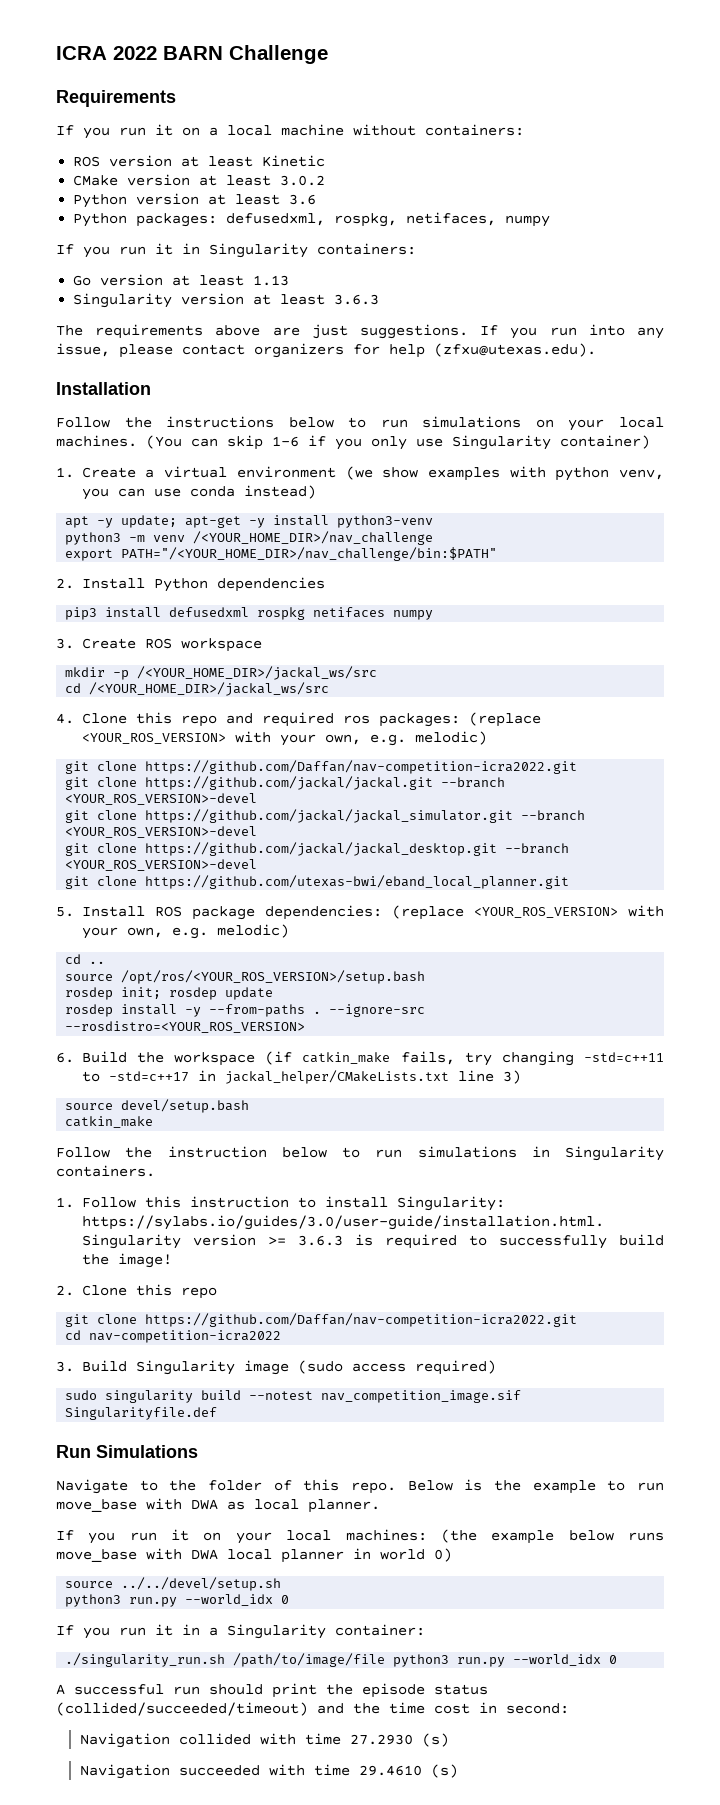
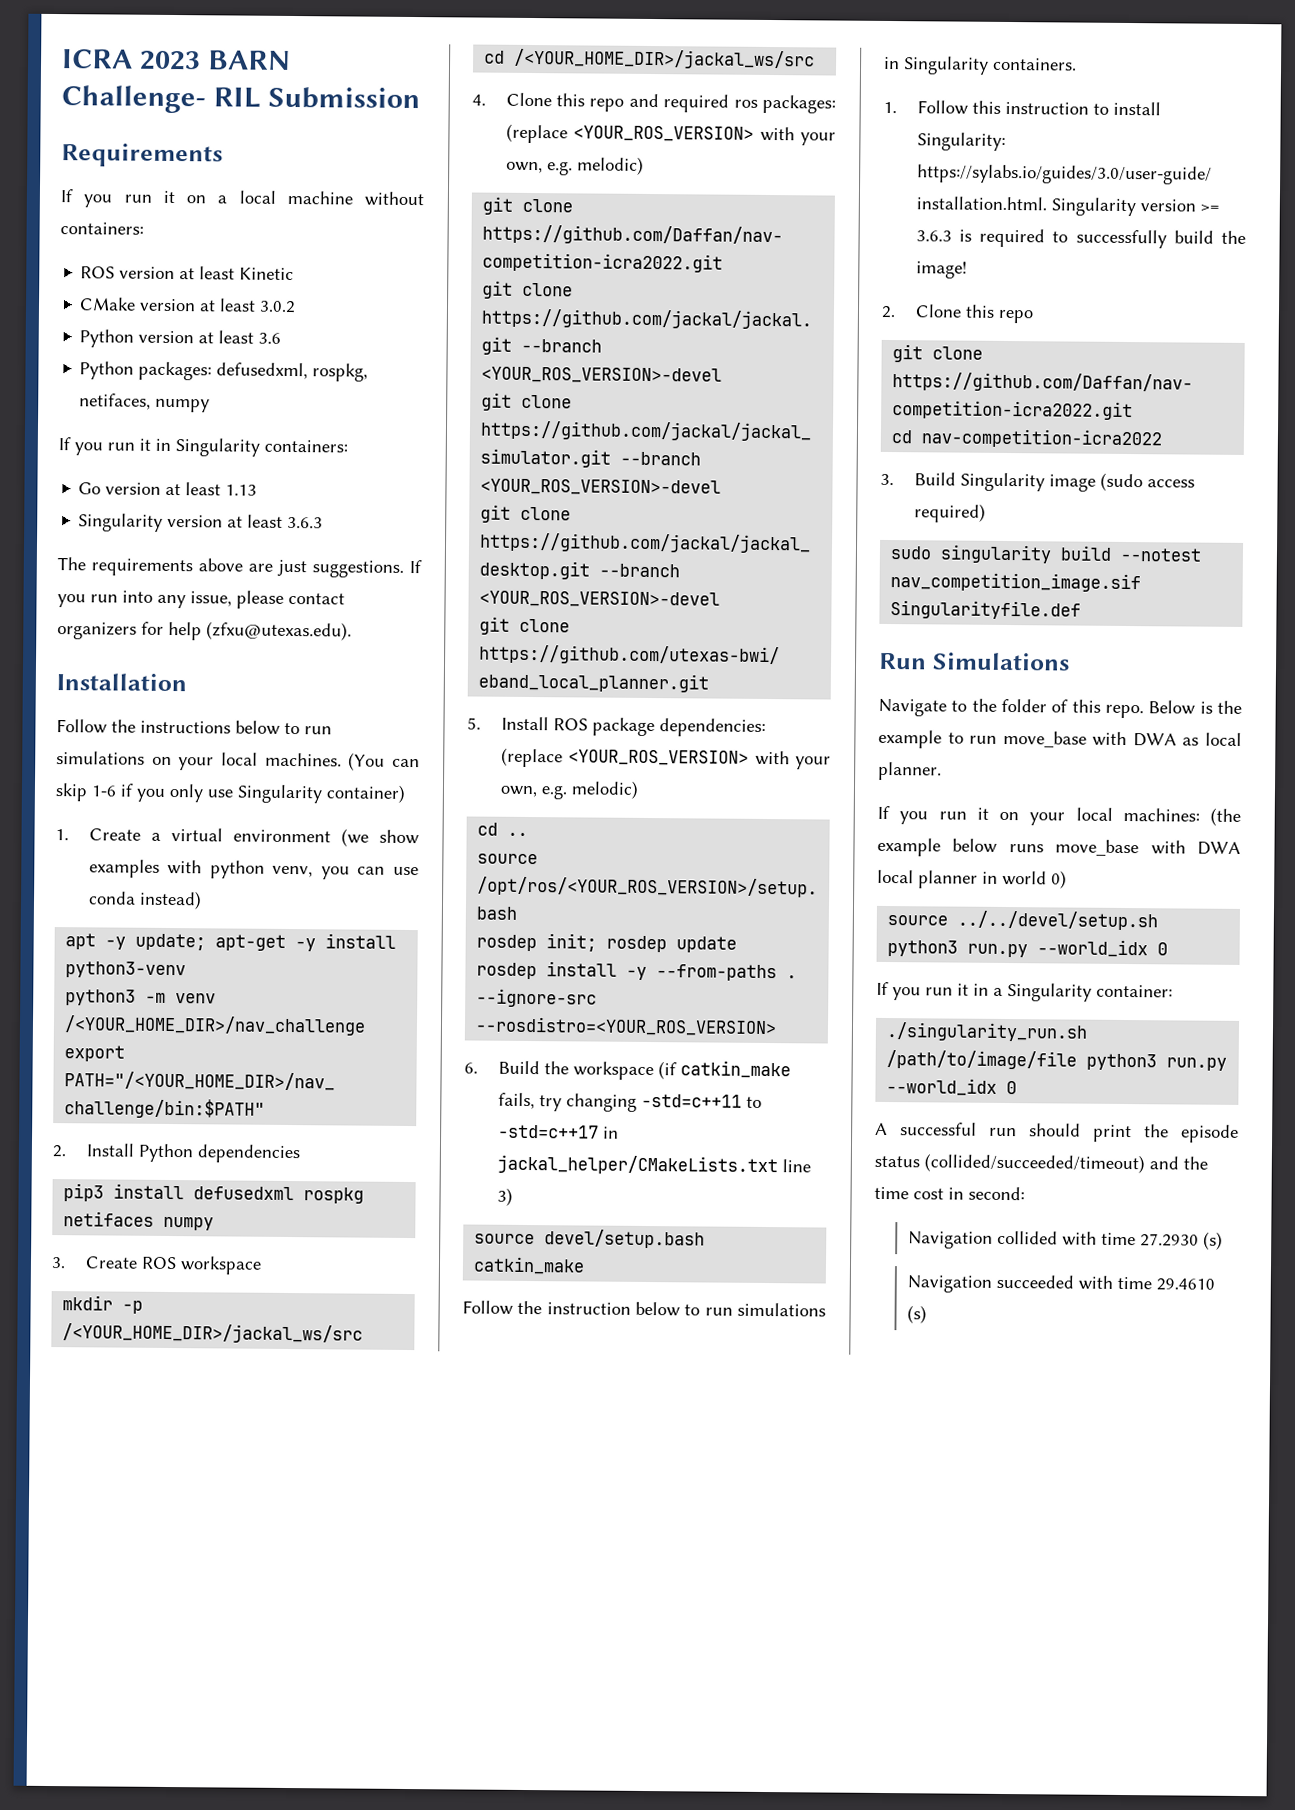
- ICRA 2022 BARN Challenge
+ ICRA 2023 BARN Challenge- RIL Submission

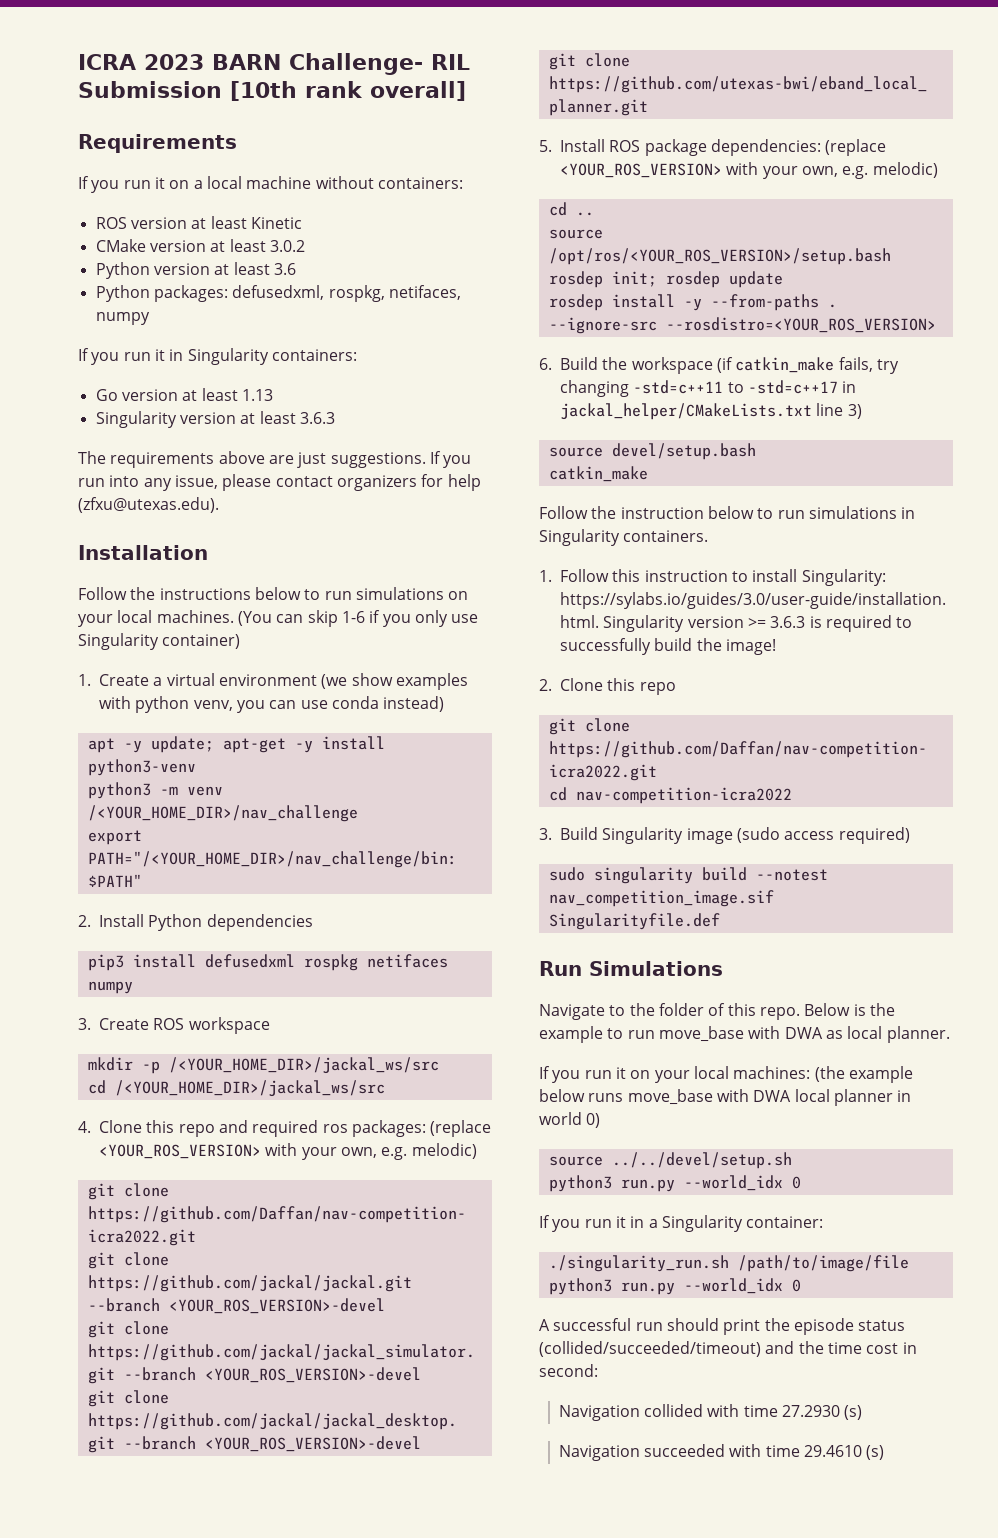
- ICRA 2023 BARN Challenge- RIL Submission
+ ICRA 2023 BARN Challenge- RIL Submission [10th rank overall]

